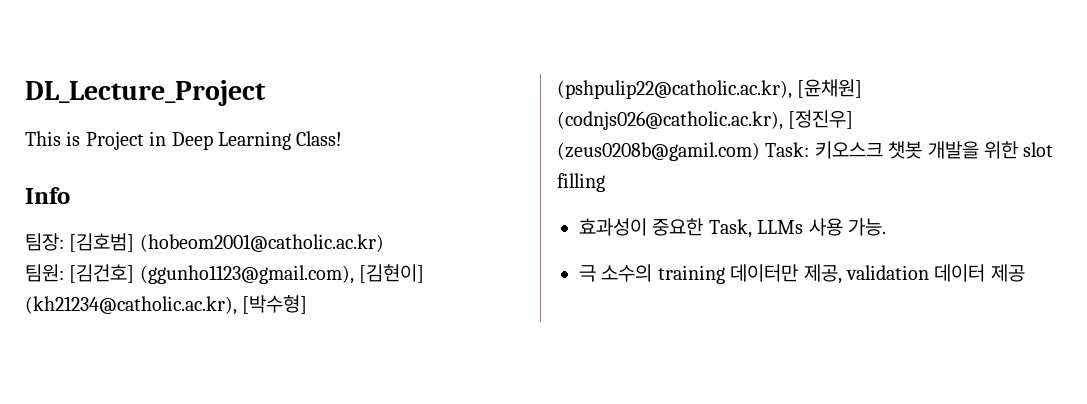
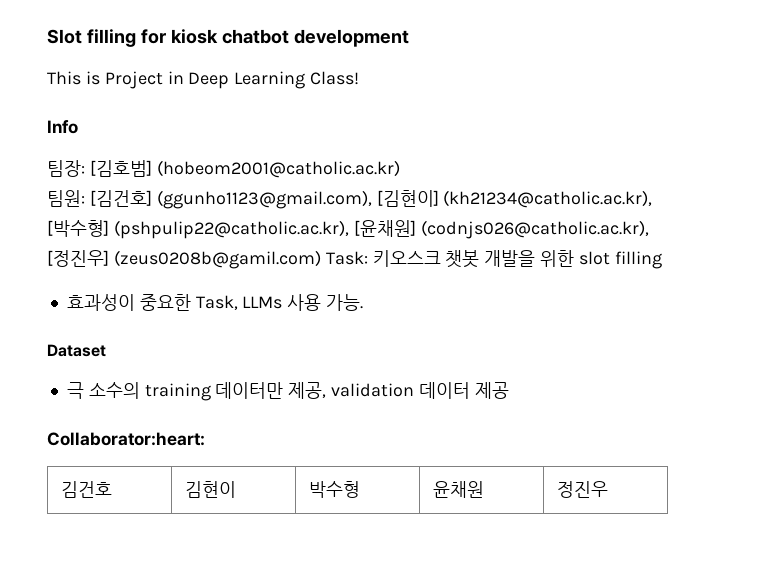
- DL_Lecture_Project
+ Slot filling for kiosk chatbot development
+ Dataset
+ Collaborator:heart:
+ 김건호 | 김현이 | 박수형 | 윤채원 | 정진우

